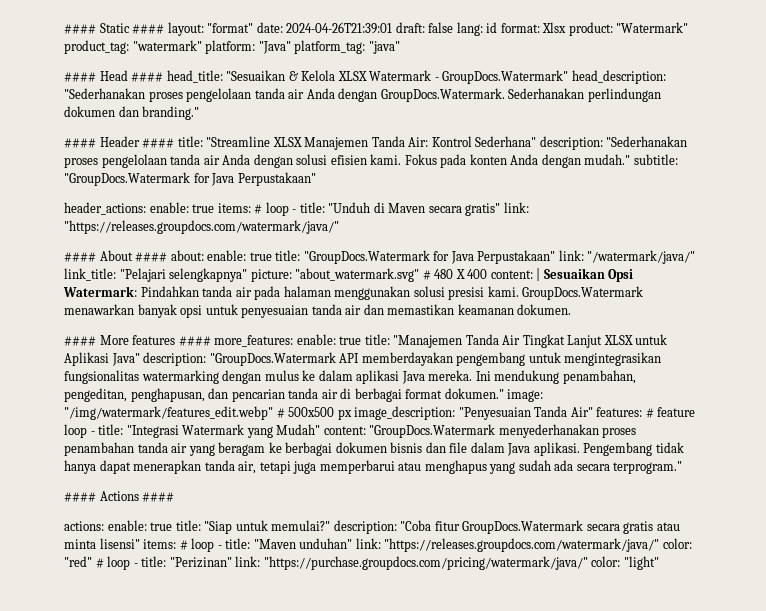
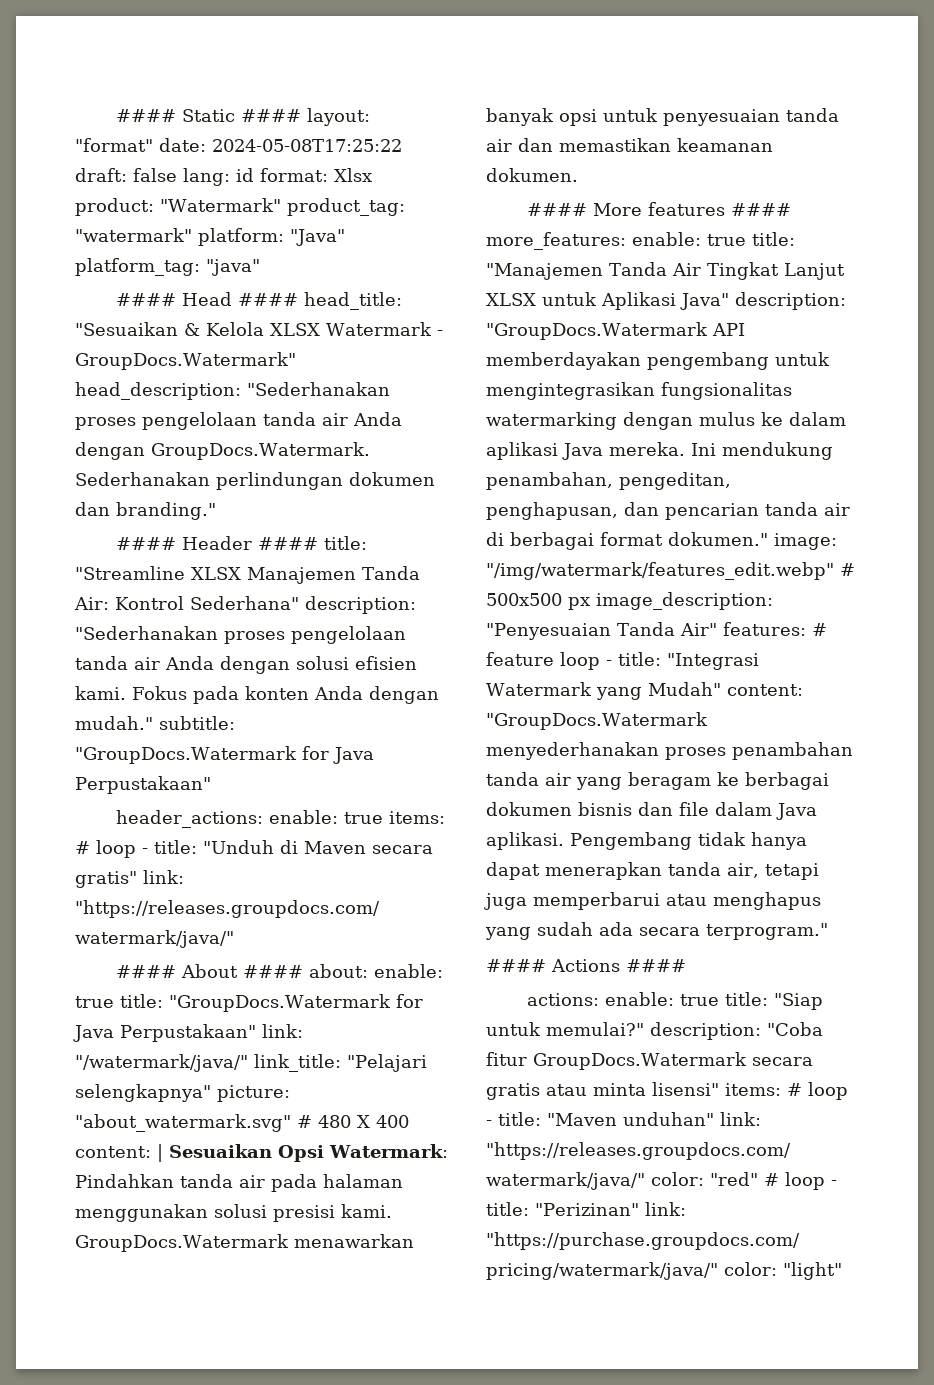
- #### Static #### layout: "format" date: 2024-04-26T21:39:01 draft: false lang: id format: Xlsx product: "Watermark" product_tag: "watermark" platform: "Java" platform_tag: "java"
+ #### Static #### layout: "format" date: 2024-05-08T17:25:22 draft: false lang: id format: Xlsx product: "Watermark" product_tag: "watermark" platform: "Java" platform_tag: "java"

